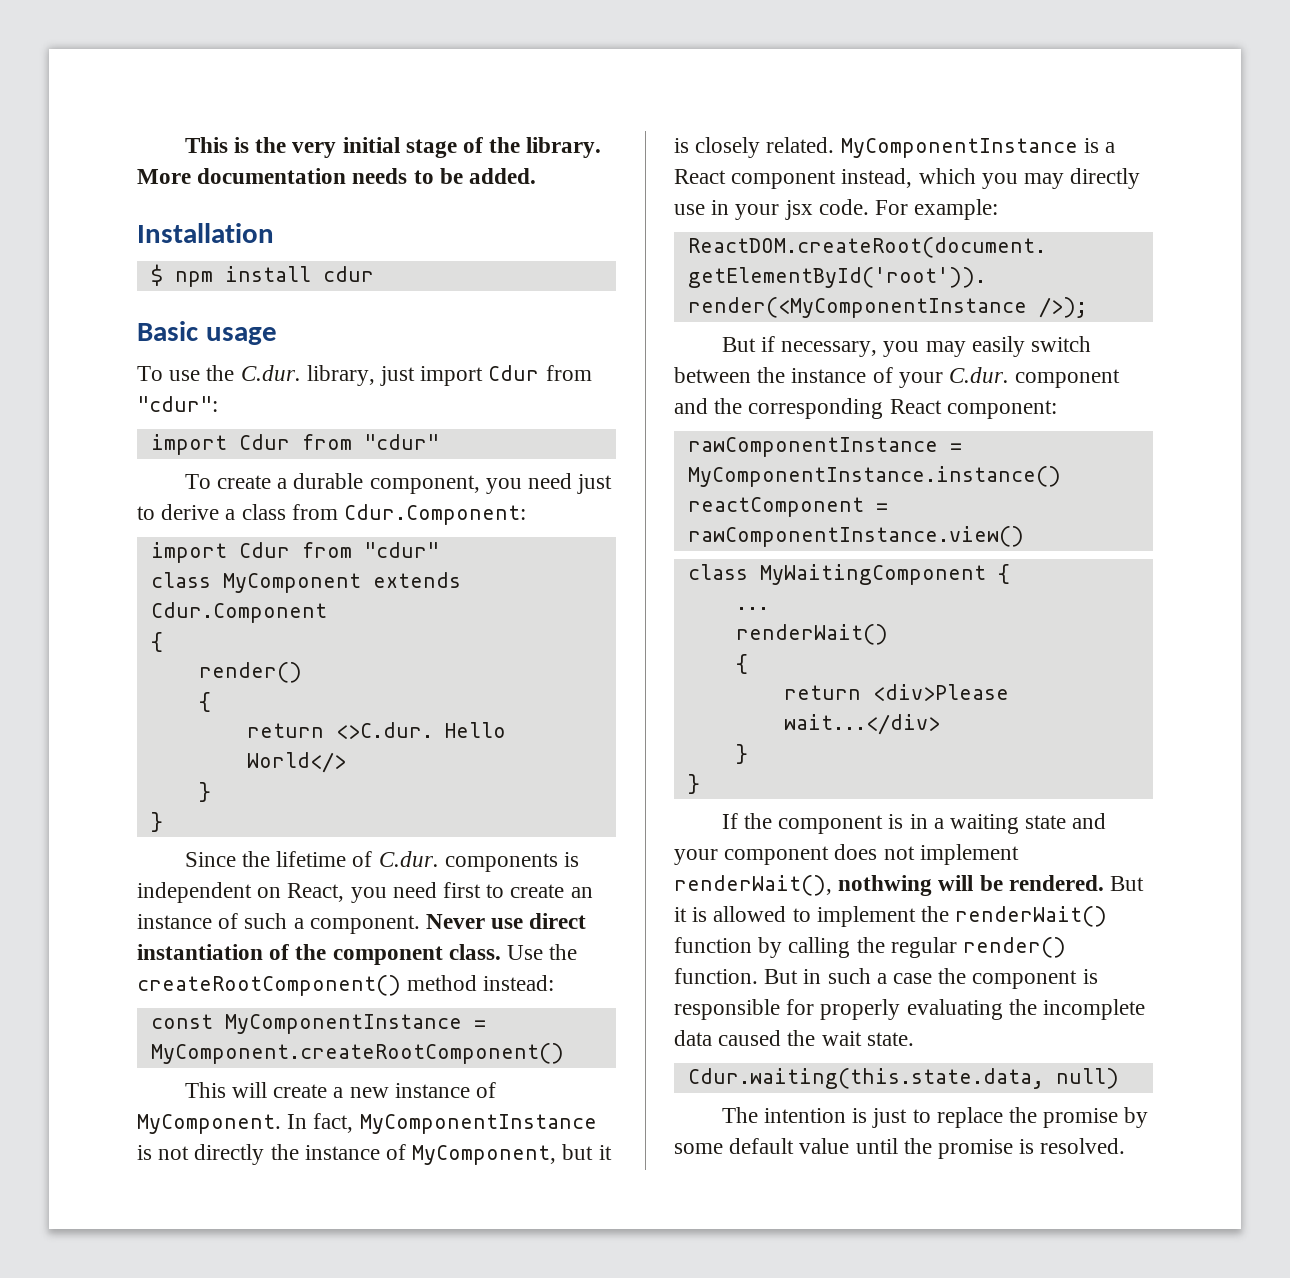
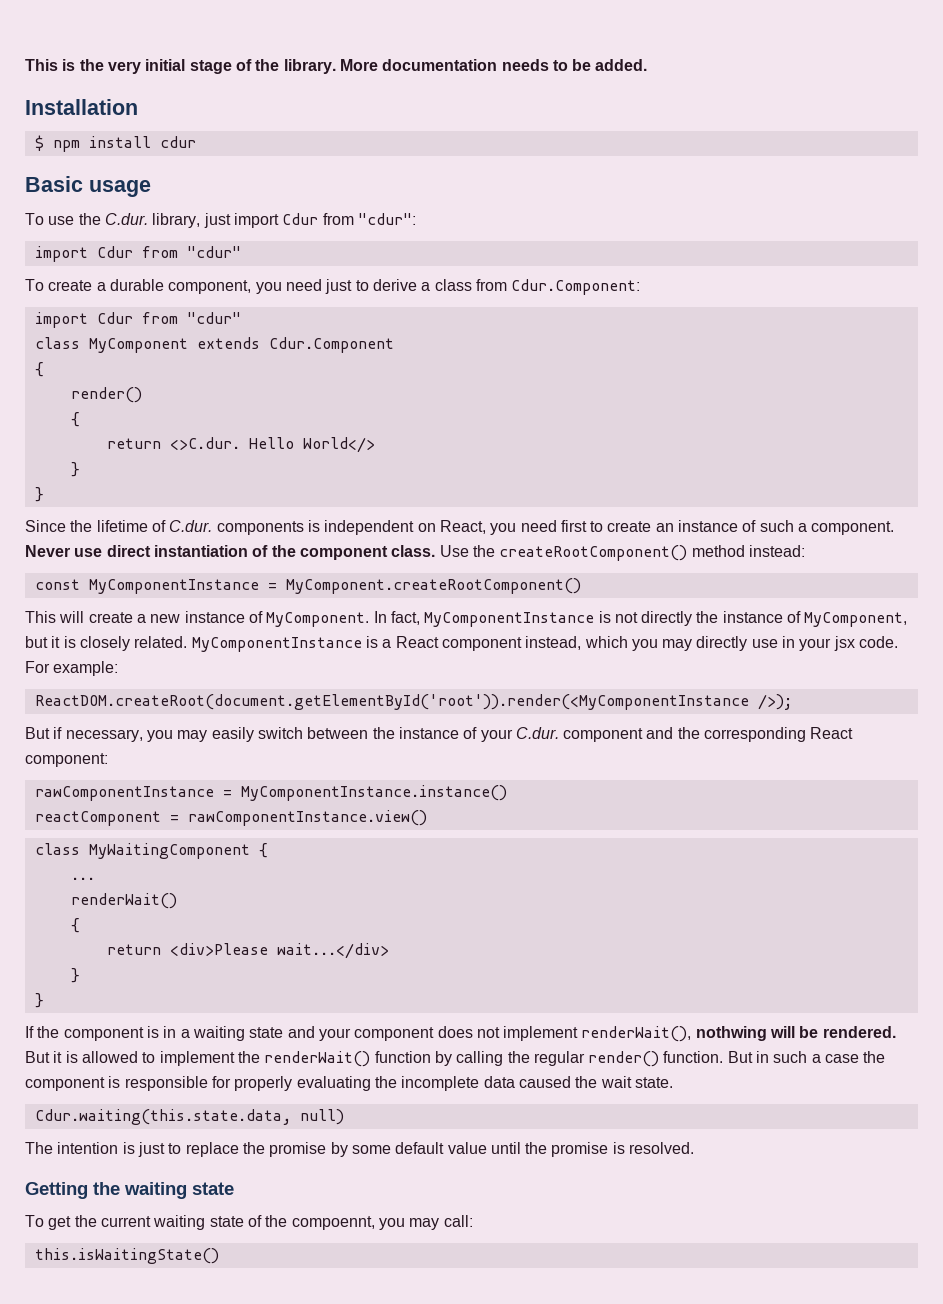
+ Getting the waiting state
+ To get the current waiting state of the compoennt, you may call:
+ this.isWaitingState()

